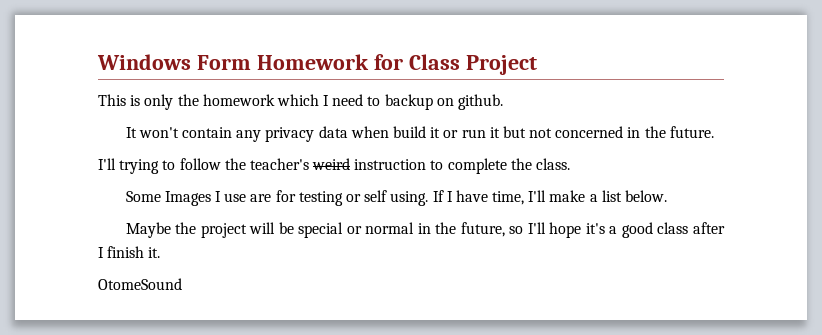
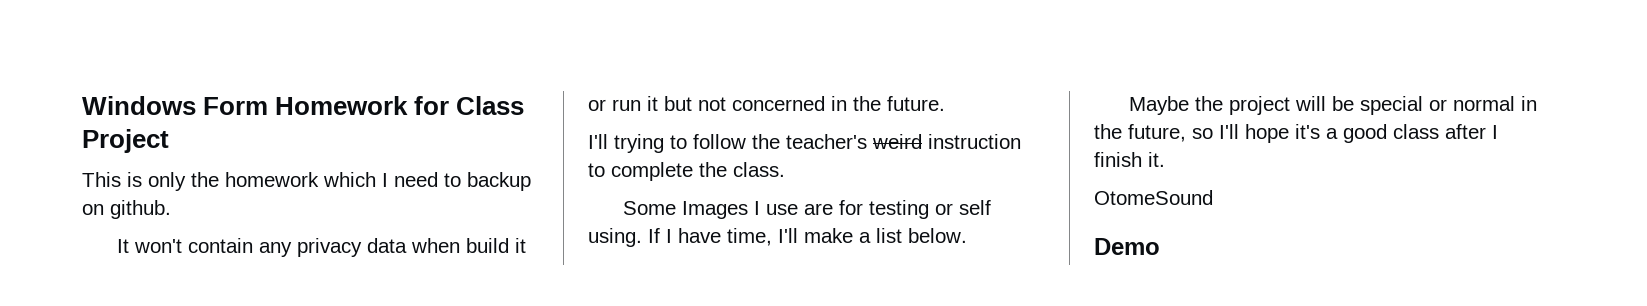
+ Demo

